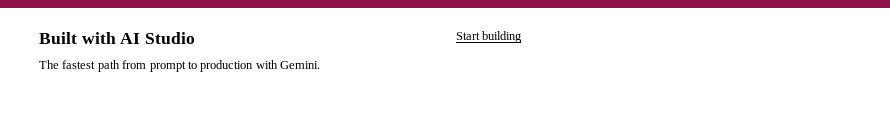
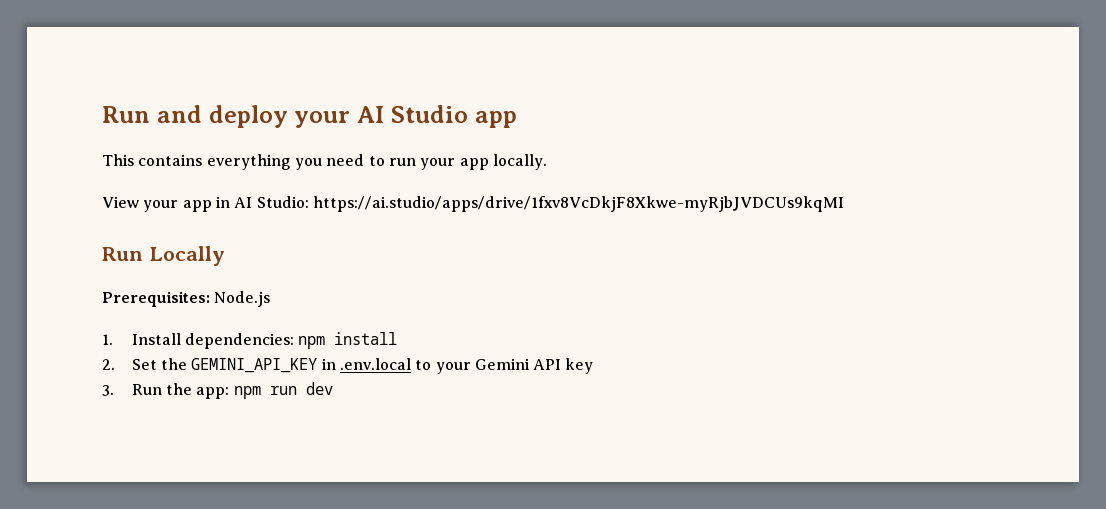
- Built with AI Studio
- The fastest path from prompt to production with Gemini.
- Start building
+ Run and deploy your AI Studio app
+ This contains everything you need to run your app locally.
+ View your app in AI Studio: https://ai.studio/apps/drive/1fxv8VcDkjF8Xkwe-myRjbJVDCUs9kqMI
+ Run Locally
+ Prerequisites: Node.js
+ 1. Install dependencies: npm install
+ 2. Set the GEMINI_API_KEY in .env.local to your Gemini API key
+ 3. Run the app: npm run dev

